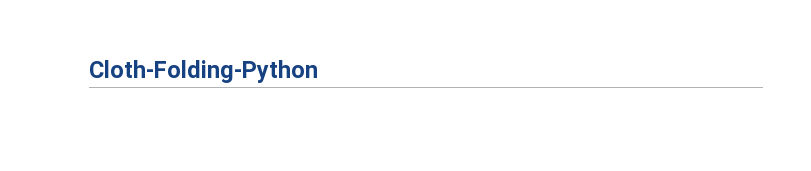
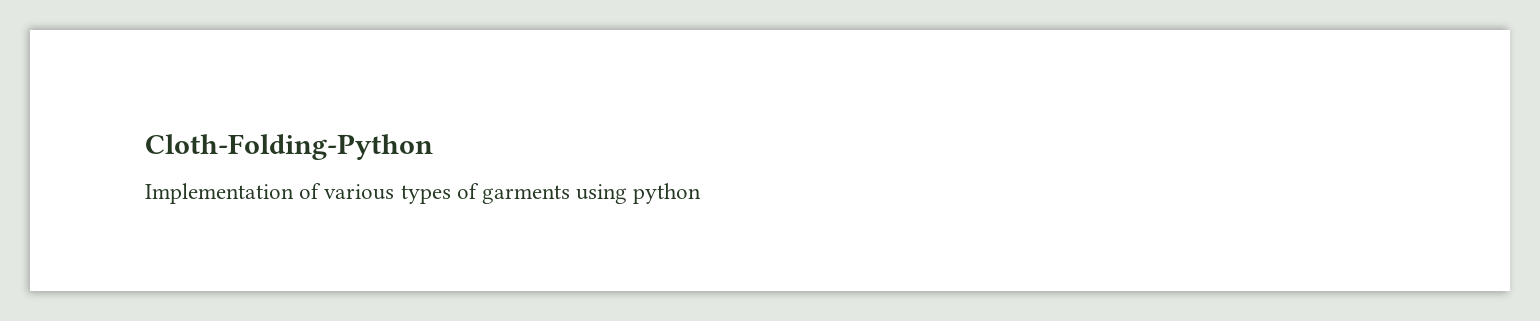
+ Implementation of various types of garments using python

